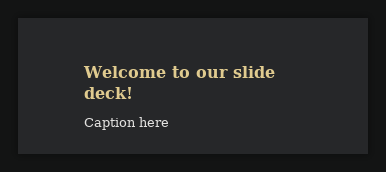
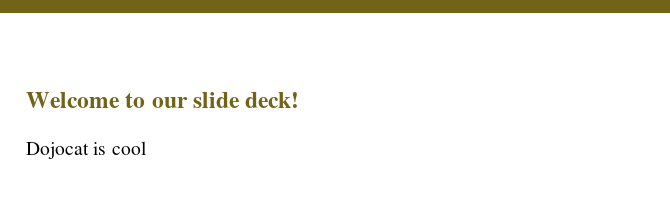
- Caption here
+ Dojocat is cool

